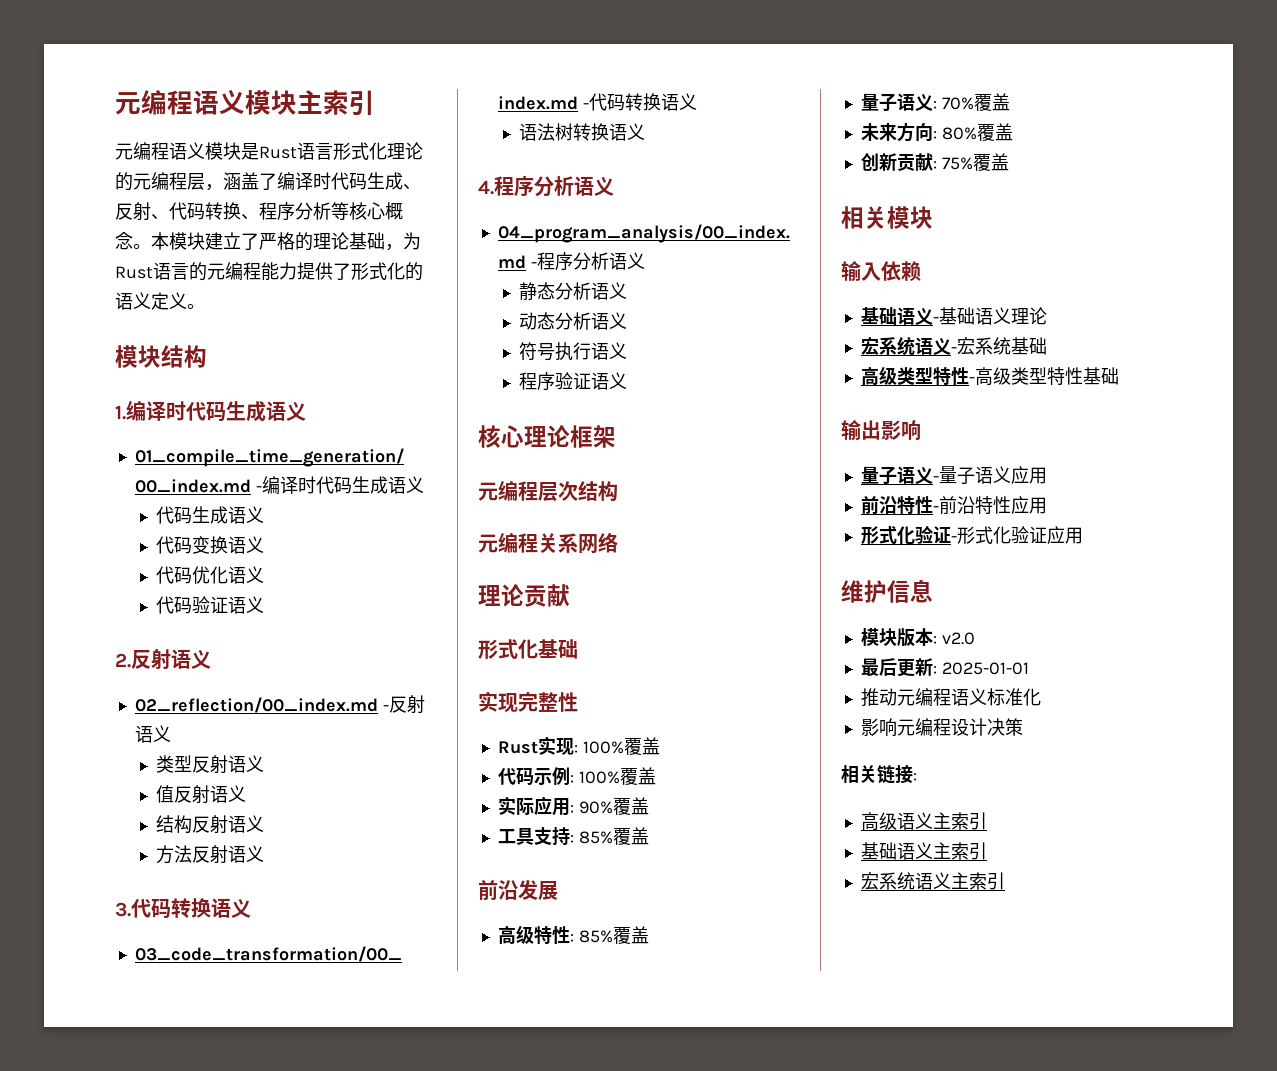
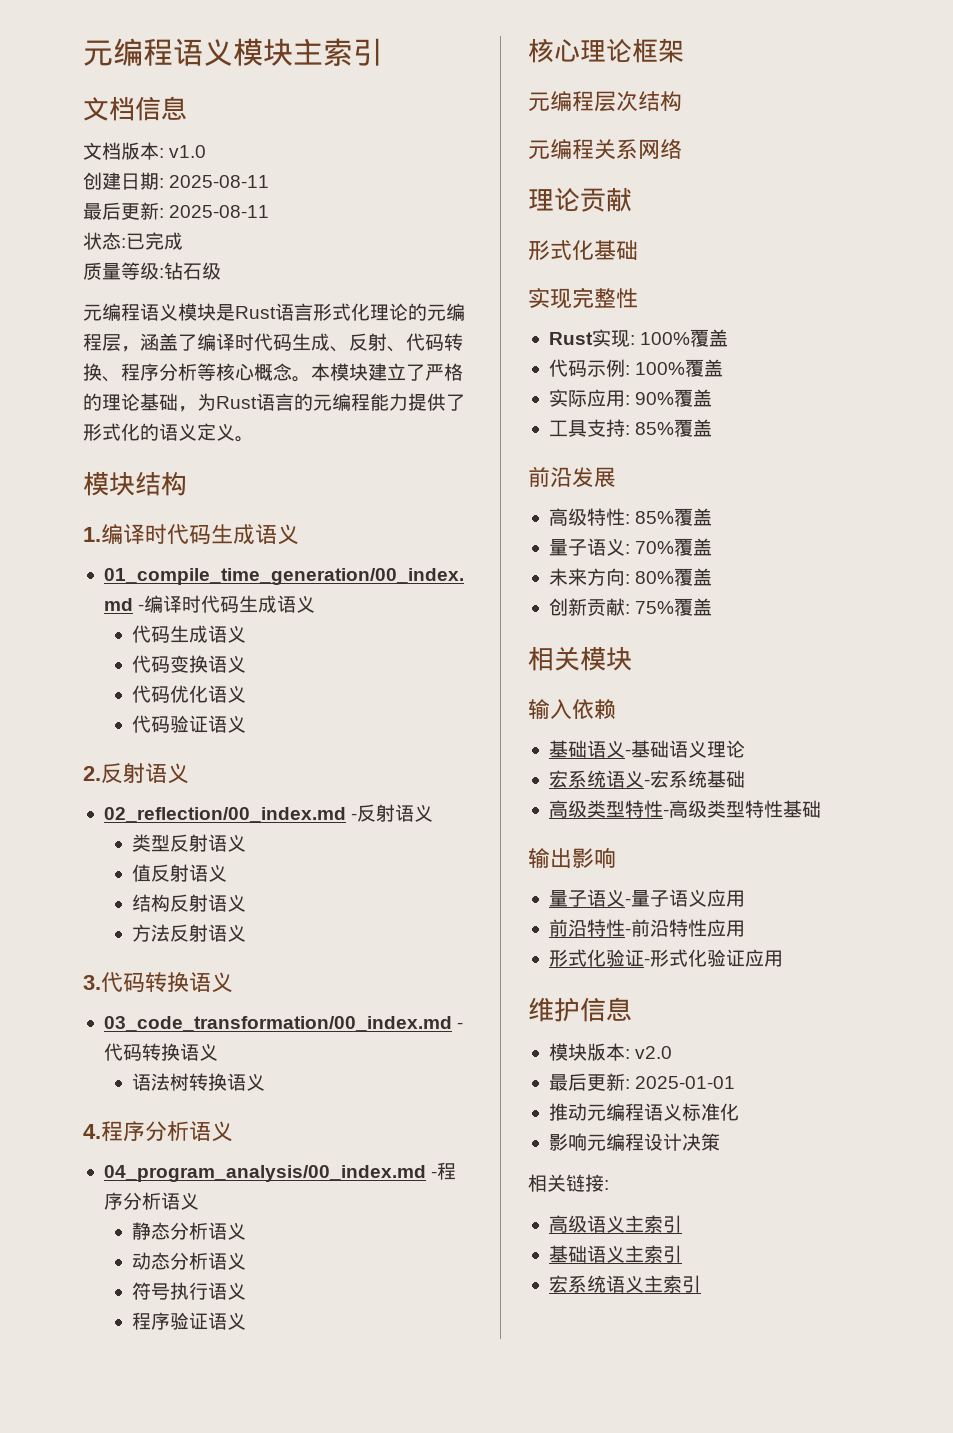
+ 文档信息
+ 文档版本: v1.0
+ 创建日期: 2025-08-11
+ 最后更新: 2025-08-11
+ 状态:已完成
+ 质量等级:钻石级

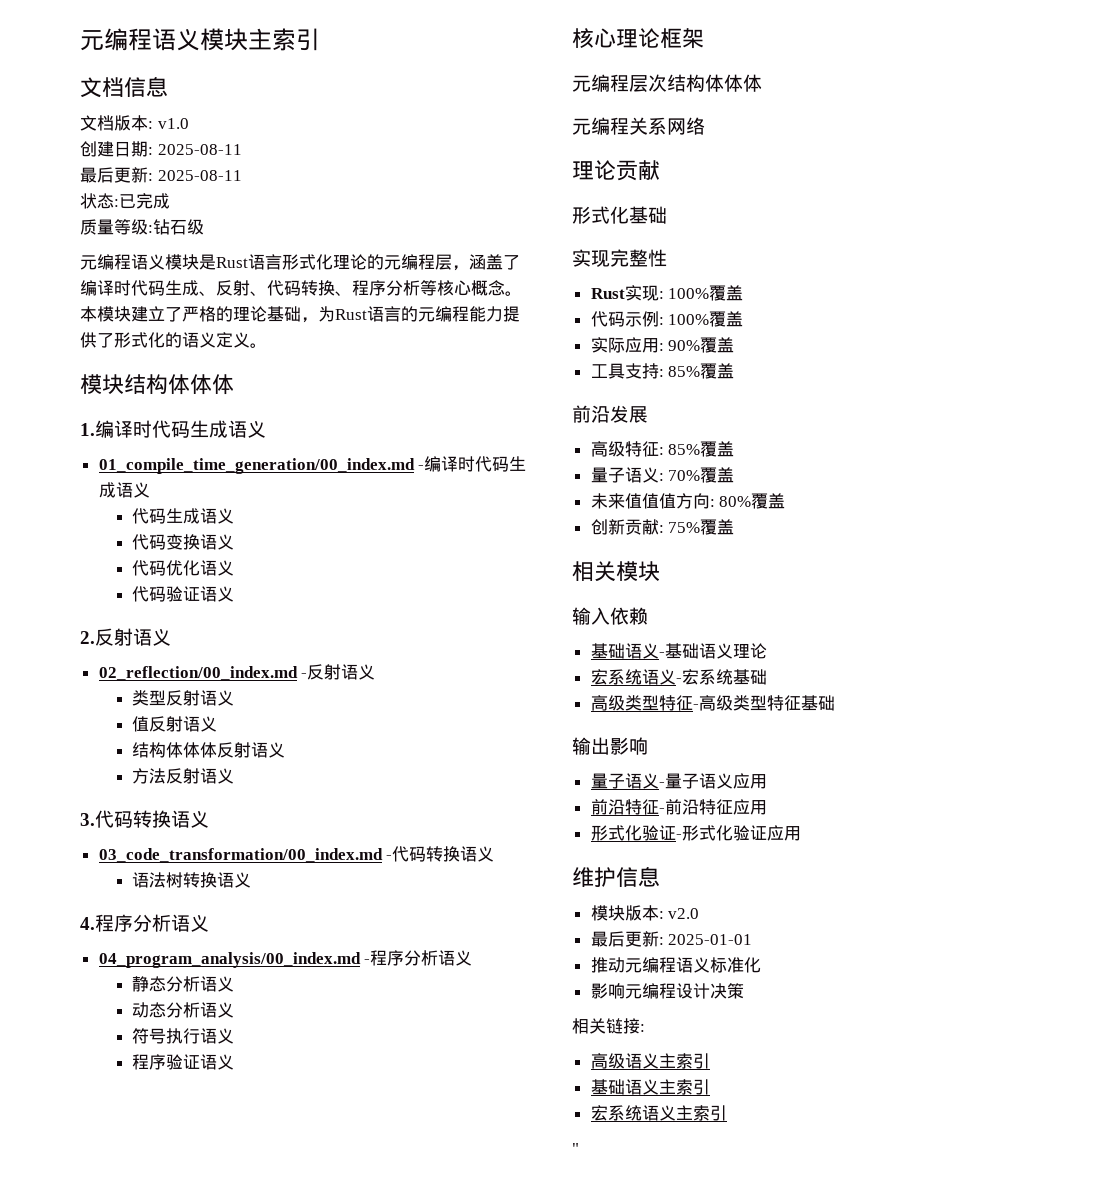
- 模块结构
+ 模块结构体体体
- 结构反射语义
+ 结构体体体反射语义
- 元编程层次结构
+ 元编程层次结构体体体
- 高级特性: 85%覆盖
+ 高级特征: 85%覆盖
- 未来方向: 80%覆盖
+ 未来值值值方向: 80%覆盖
- 高级类型特性-高级类型特性基础
+ 高级类型特征-高级类型特征基础
- 前沿特性-前沿特性应用
+ 前沿特征-前沿特征应用
+ "

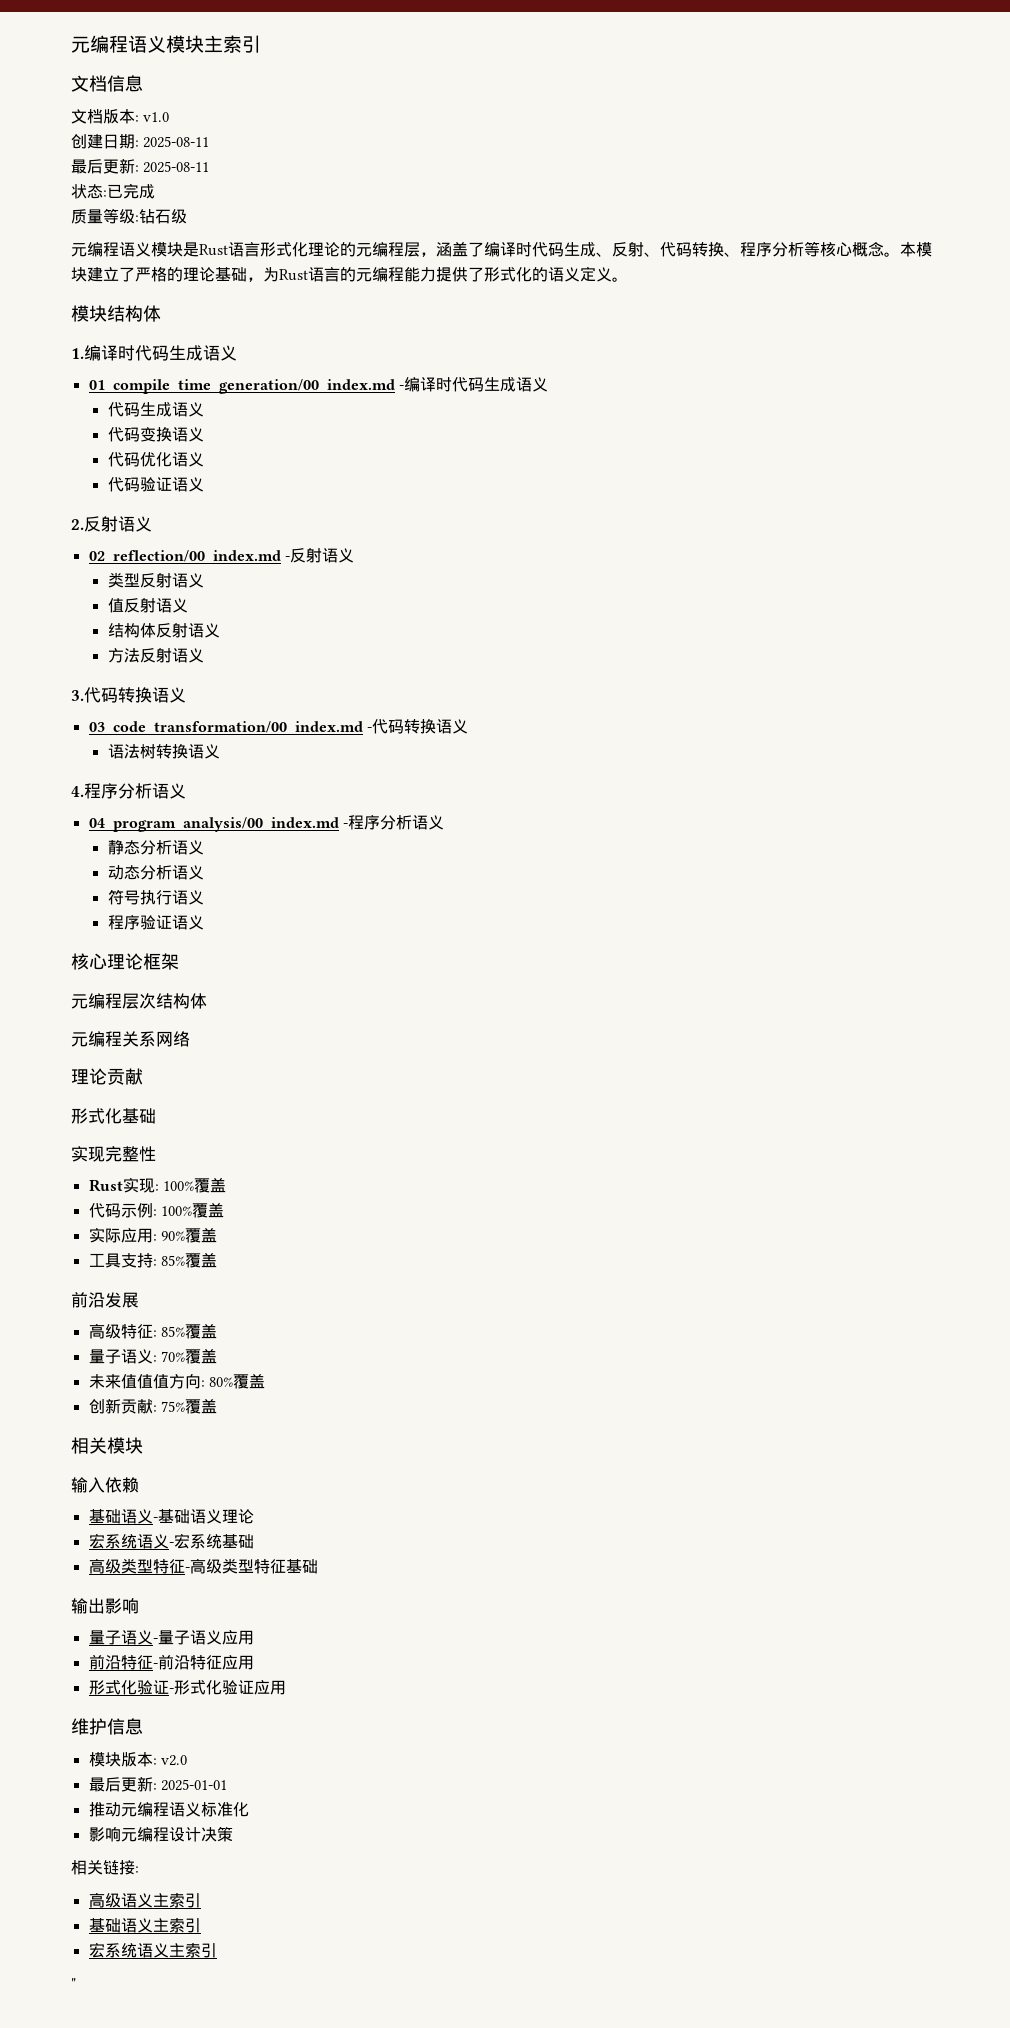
- 模块结构体体体
+ 模块结构体
- 结构体体体反射语义
+ 结构体反射语义
- 元编程层次结构体体体
+ 元编程层次结构体

